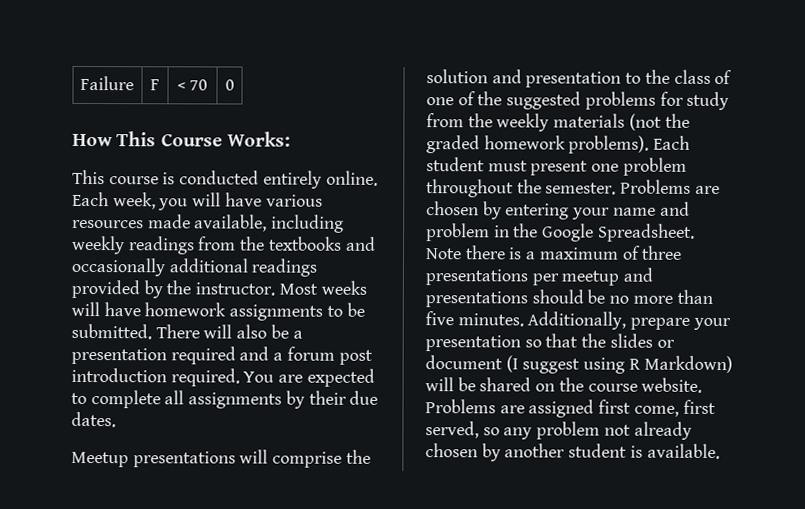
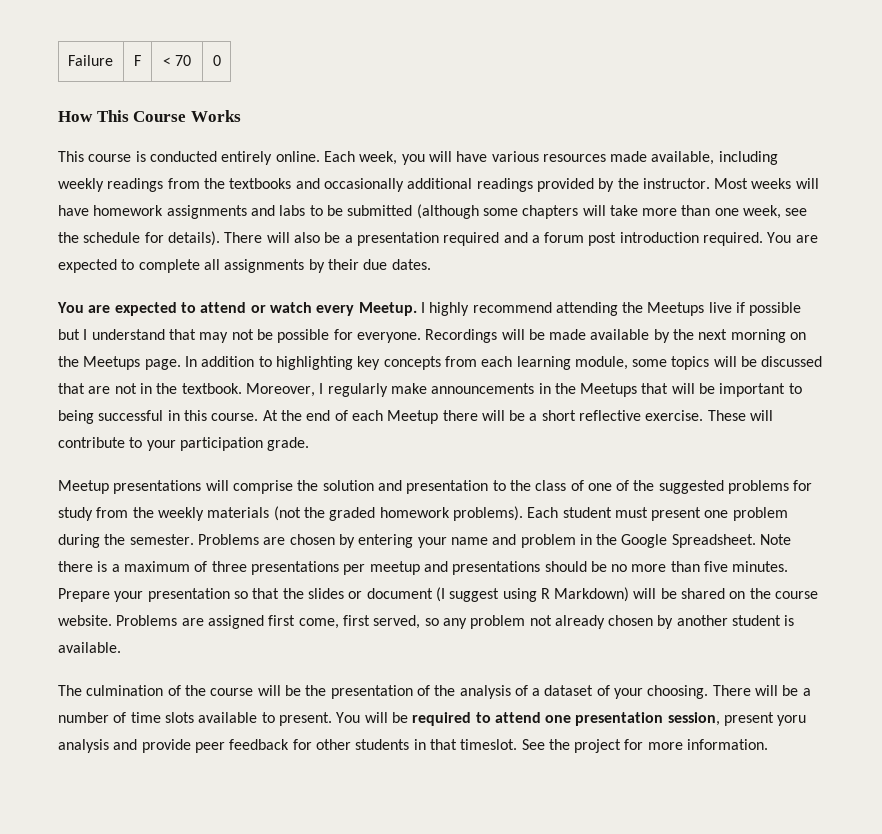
- How This Course Works:
+ How This Course Works
- Most weeks will have homework assignments to be submitted.
+ Most weeks will have homework assignments and labs to be submitted (although some chapters will take more than one week, see the schedule for details).
+ You are expected to attend or watch every Meetup. I highly recommend attending the Meetups live if possible but I understand that may not be possible for everyone. Recordings will be made available by the next morning on the Meetups page. In addition to highlighting key concepts from each learning module, some topics will be discussed that are not in the textbook. Moreover, I regularly make announcements in the Meetups that will be important to being successful in this course. At the end of each Meetup there will be a short reflective exercise. These will contribute to your participation grade.
- Each student must present one problem throughout the semester.
+ Each student must present one problem during the semester.
- Additionally, prepare your presentation so that the slides or document (I suggest using R Markdown) will be shared on the course website.
+ Prepare your presentation so that the slides or document (I suggest using R Markdown) will be shared on the course website.
+ The culmination of the course will be the presentation of the analysis of a dataset of your choosing. There will be a number of time slots available to present. You will be required to attend one presentation session, present yoru analysis and provide peer feedback for other students in that timeslot. See the project for more information.

